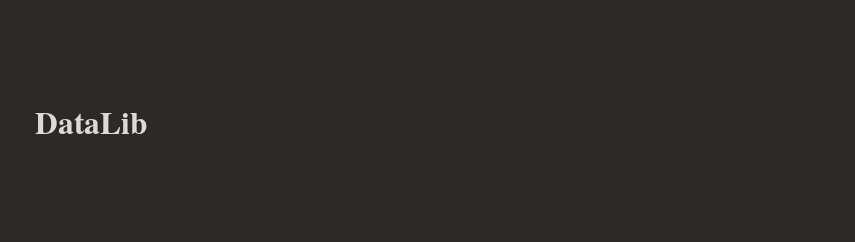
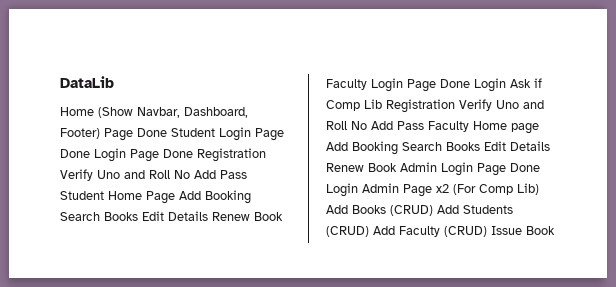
+ Home (Show Navbar, Dashboard, Footer) Page Done Student Login Page Done Login Page Done Registration Verify Uno and Roll No Add Pass Student Home Page Add Booking Search Books Edit Details Renew Book Faculty Login Page Done Login Ask if Comp Lib Registration Verify Uno and Roll No Add Pass Faculty Home page Add Booking Search Books Edit Details Renew Book Admin Login Page Done Login Admin Page x2 (For Comp Lib) Add Books (CRUD) Add Students (CRUD) Add Faculty (CRUD) Issue Book

